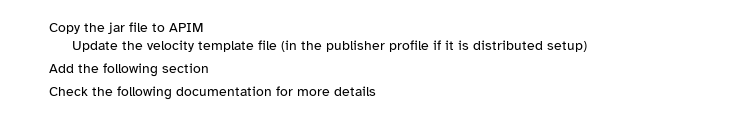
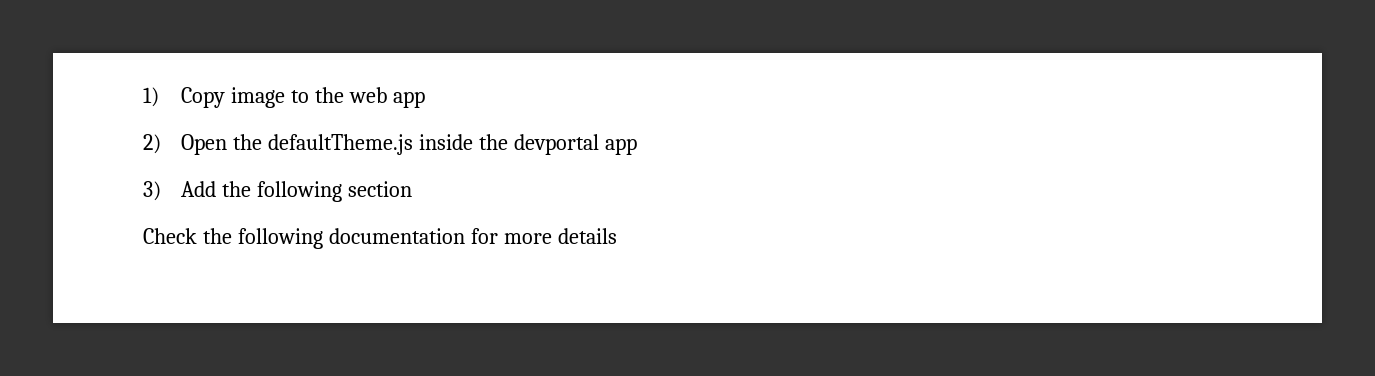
- Copy the jar file to APIM
- Update the velocity template file (in the publisher profile if it is distributed setup)
- Add the following section
+ 1) Copy image to the web app
+ 2) Open the defaultTheme.js inside the devportal app
+ 3) Add the following section

